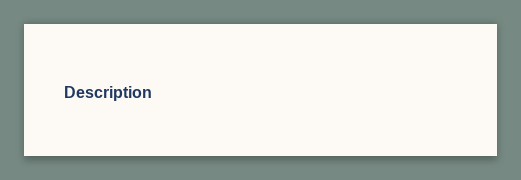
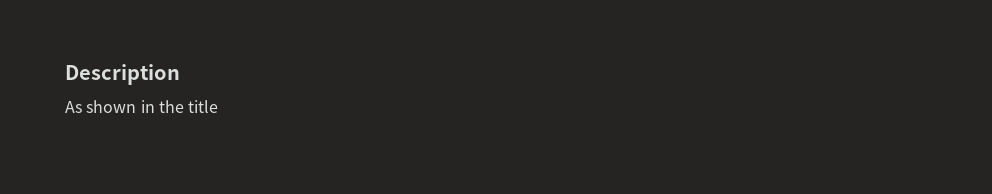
+ As shown in the title

